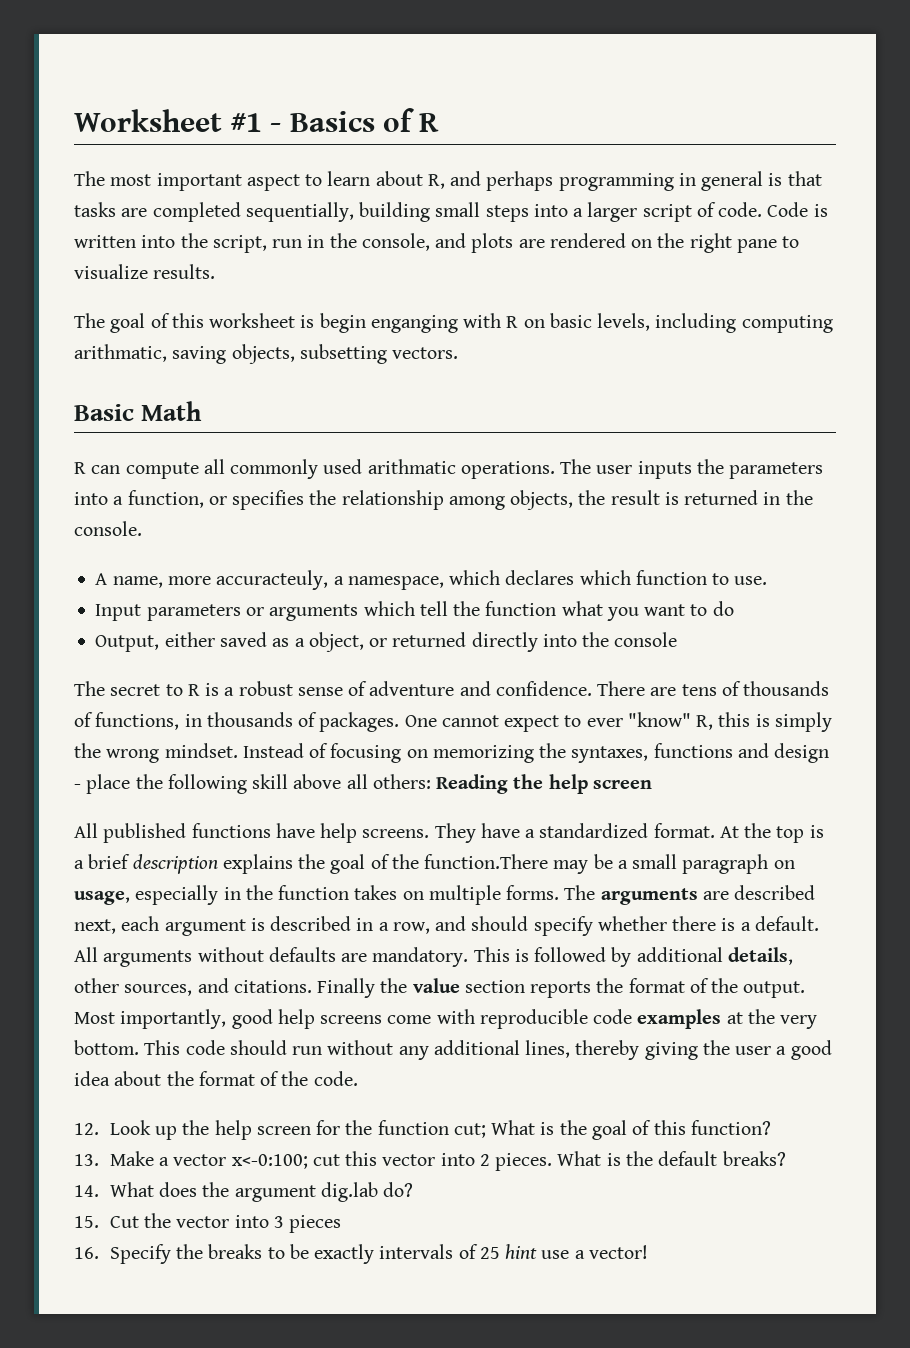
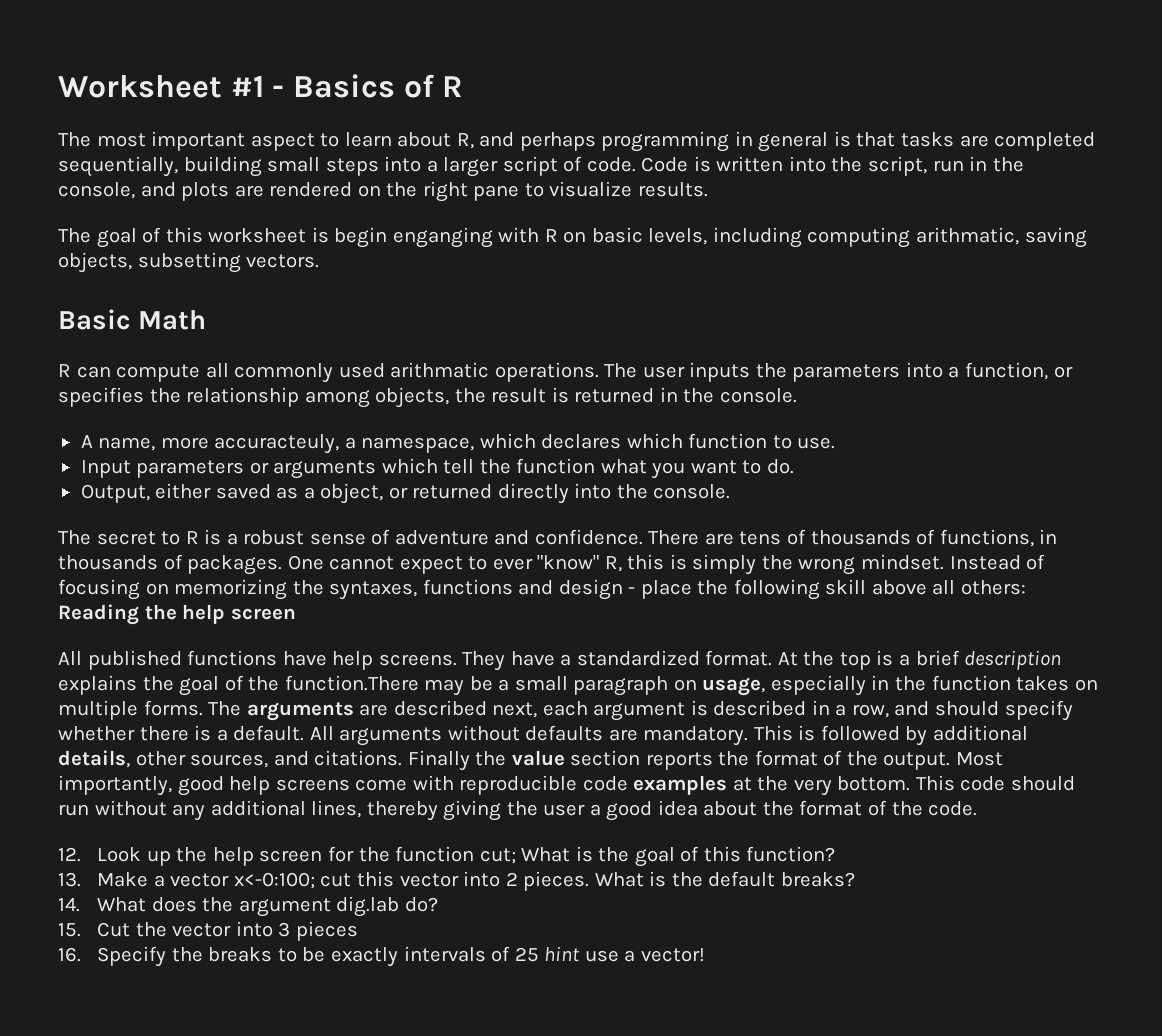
- Input parameters or arguments which tell the function what you want to do
+ Input parameters or arguments which tell the function what you want to do.
- Output, either saved as a object, or returned directly into the console
+ Output, either saved as a object, or returned directly into the console.

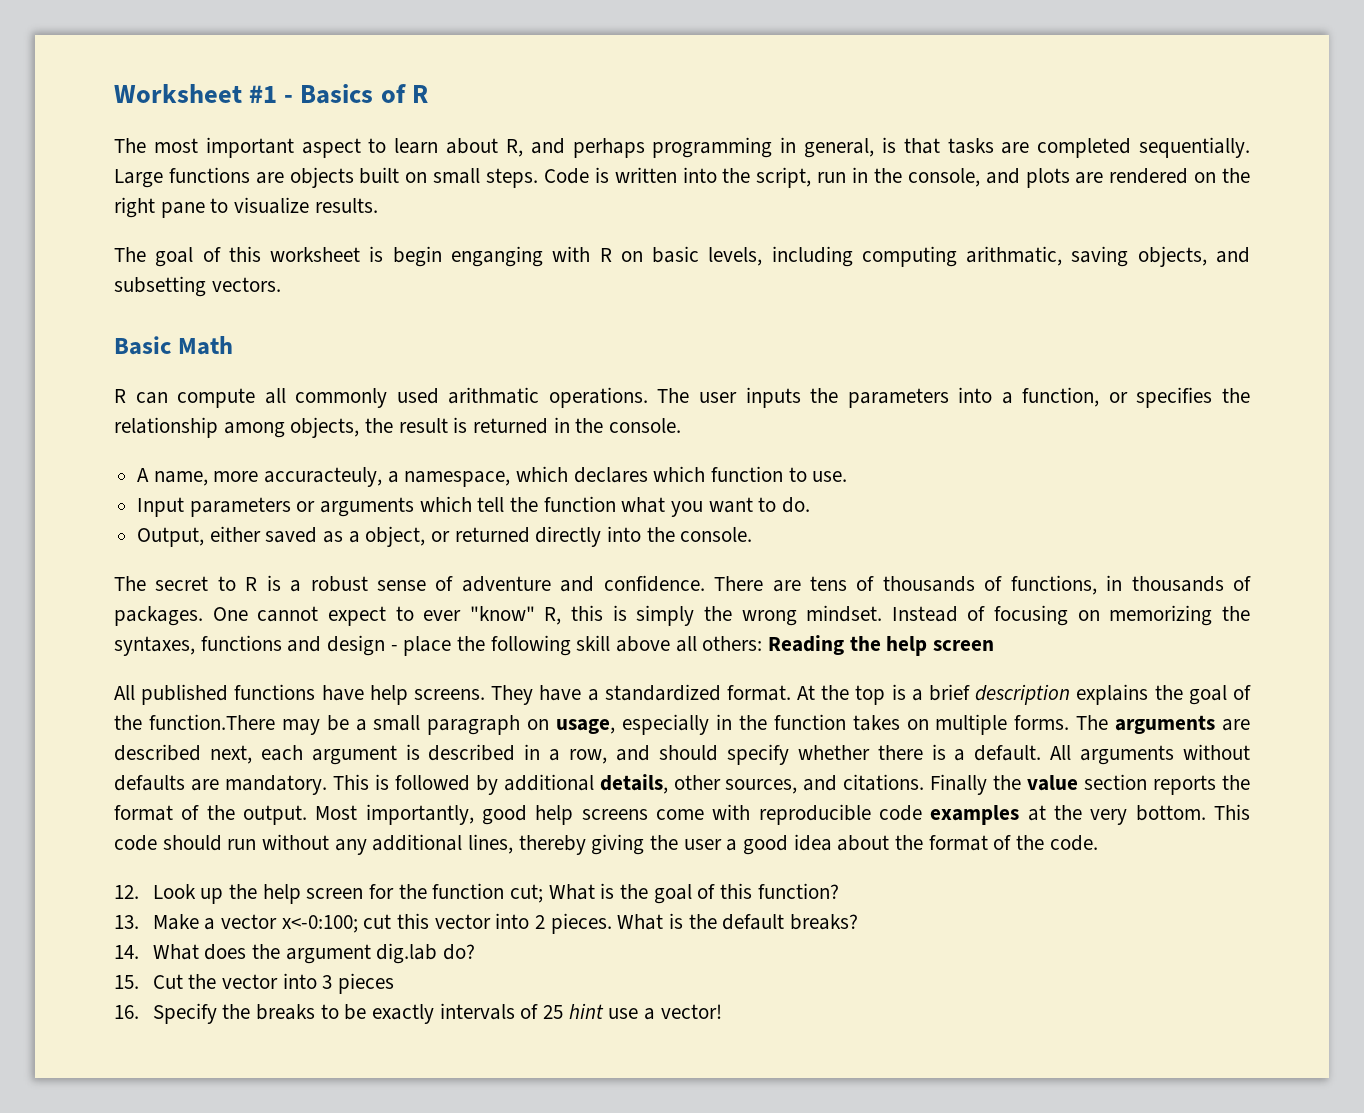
- The most important aspect to learn about R, and perhaps programming in general is that tasks are completed sequentially, building small steps into a larger script of code.
+ The most important aspect to learn about R, and perhaps programming in general, is that tasks are completed sequentially. Large functions are objects built on small steps.
- The goal of this worksheet is begin enganging with R on basic levels, including computing arithmatic, saving objects, subsetting vectors.
+ The goal of this worksheet is begin enganging with R on basic levels, including computing arithmatic, saving objects, and subsetting vectors.

